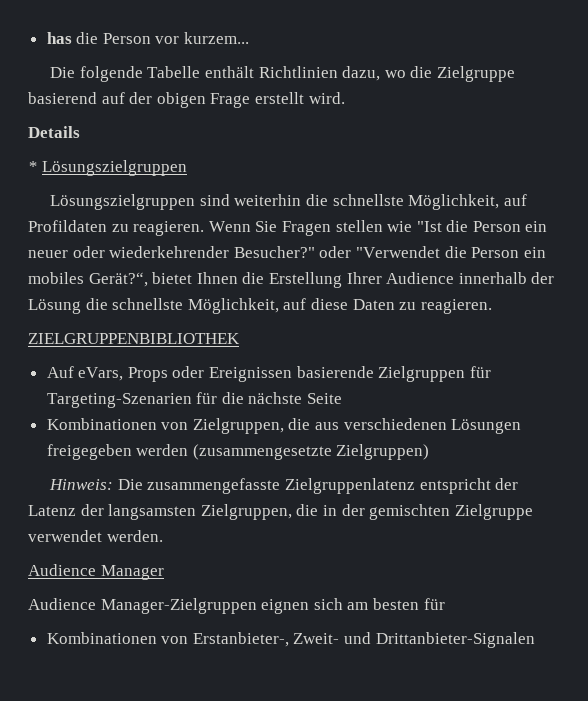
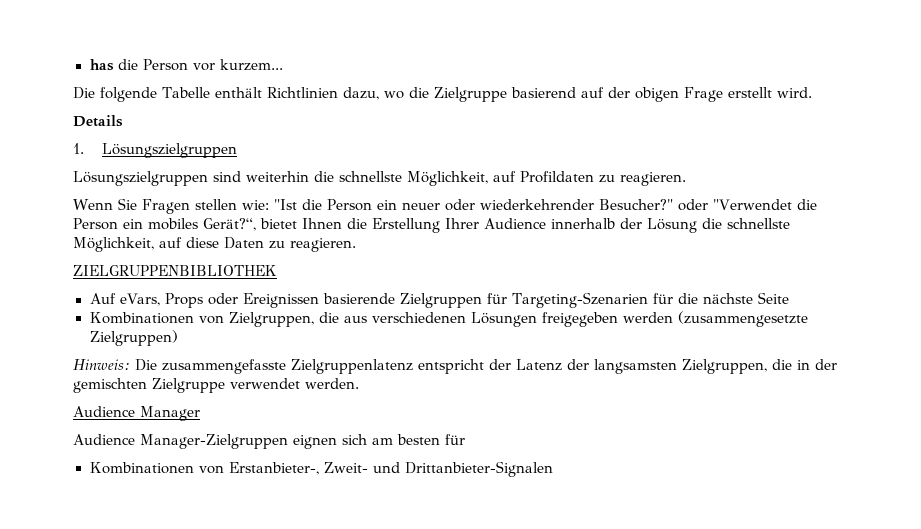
- * Lösungszielgruppen
+ 1. Lösungszielgruppen
- Lösungszielgruppen sind weiterhin die schnellste Möglichkeit, auf Profildaten zu reagieren. Wenn Sie Fragen stellen wie "Ist die Person ein neuer oder wiederkehrender Besucher?" oder "Verwendet die Person ein mobiles Gerät?“, bietet Ihnen die Erstellung Ihrer Audience innerhalb der Lösung die schnellste Möglichkeit, auf diese Daten zu reagieren.
+ Lösungszielgruppen sind weiterhin die schnellste Möglichkeit, auf Profildaten zu reagieren.
+ Wenn Sie Fragen stellen wie: "Ist die Person ein neuer oder wiederkehrender Besucher?" oder "Verwendet die Person ein mobiles Gerät?“, bietet Ihnen die Erstellung Ihrer Audience innerhalb der Lösung die schnellste Möglichkeit, auf diese Daten zu reagieren.

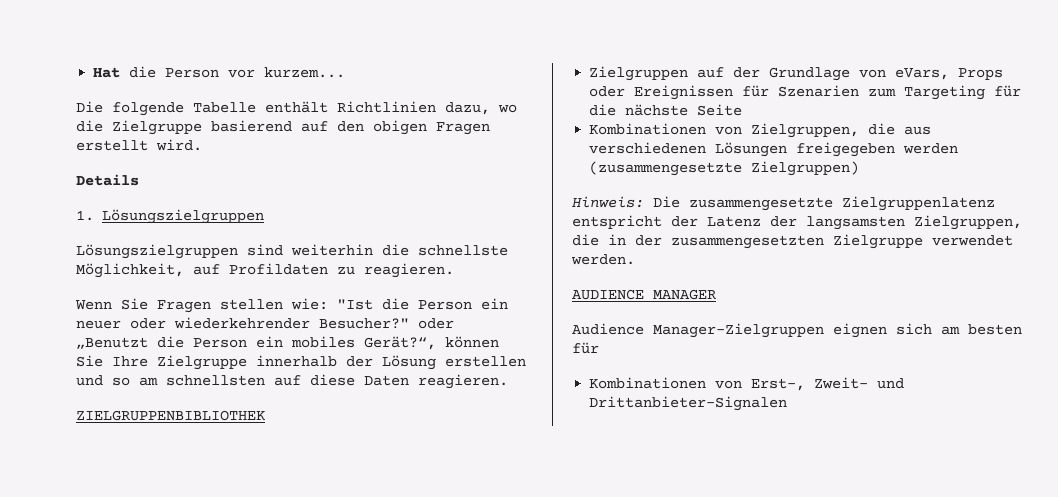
- has die Person vor kurzem...
+ Hat die Person vor kurzem...
- Die folgende Tabelle enthält Richtlinien dazu, wo die Zielgruppe basierend auf der obigen Frage erstellt wird.
+ Die folgende Tabelle enthält Richtlinien dazu, wo die Zielgruppe basierend auf den obigen Fragen erstellt wird.
- Wenn Sie Fragen stellen wie: "Ist die Person ein neuer oder wiederkehrender Besucher?" oder "Verwendet die Person ein mobiles Gerät?“, bietet Ihnen die Erstellung Ihrer Audience innerhalb der Lösung die schnellste Möglichkeit, auf diese Daten zu reagieren.
+ Wenn Sie Fragen stellen wie: "Ist die Person ein neuer oder wiederkehrender Besucher?" oder „Benutzt die Person ein mobiles Gerät?“, können Sie Ihre Zielgruppe innerhalb der Lösung erstellen und so am schnellsten auf diese Daten reagieren.
- Auf eVars, Props oder Ereignissen basierende Zielgruppen für Targeting-Szenarien für die nächste Seite
+ Zielgruppen auf der Grundlage von eVars, Props oder Ereignissen für Szenarien zum Targeting für die nächste Seite
- Hinweis: Die zusammengefasste Zielgruppenlatenz entspricht der Latenz der langsamsten Zielgruppen, die in der gemischten Zielgruppe verwendet werden.
+ Hinweis: Die zusammengesetzte Zielgruppenlatenz entspricht der Latenz der langsamsten Zielgruppen, die in der zusammengesetzten Zielgruppe verwendet werden.
- Audience Manager
+ AUDIENCE MANAGER
- Kombinationen von Erstanbieter-, Zweit- und Drittanbieter-Signalen
+ Kombinationen von Erst-, Zweit- und Drittanbieter-Signalen

